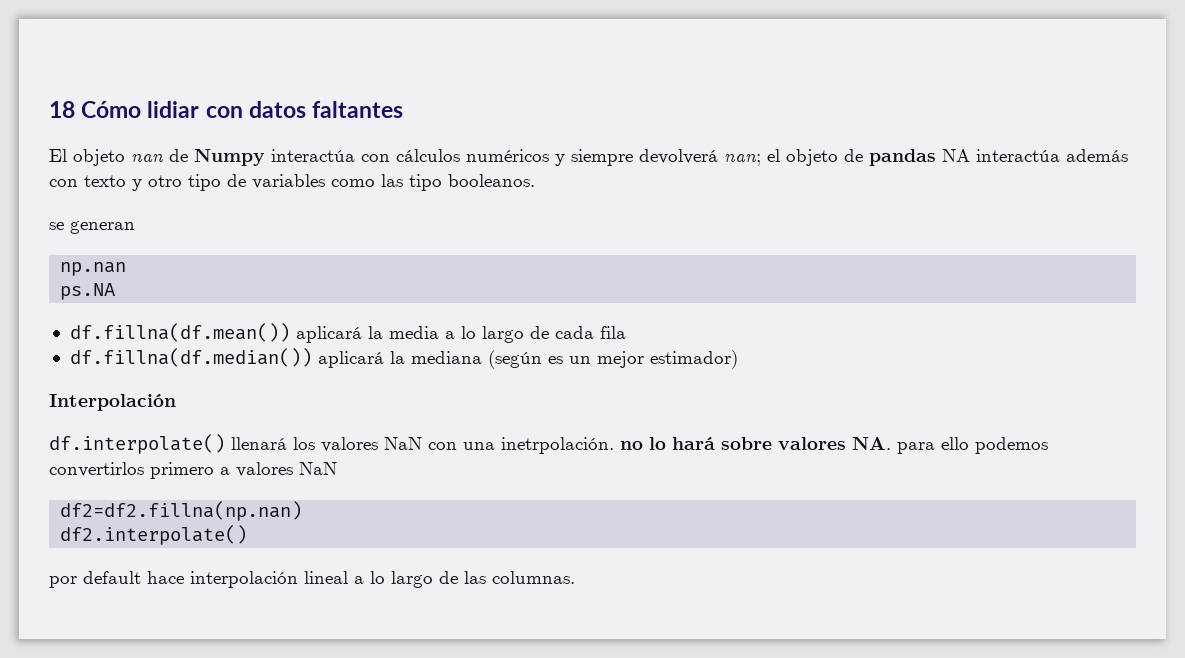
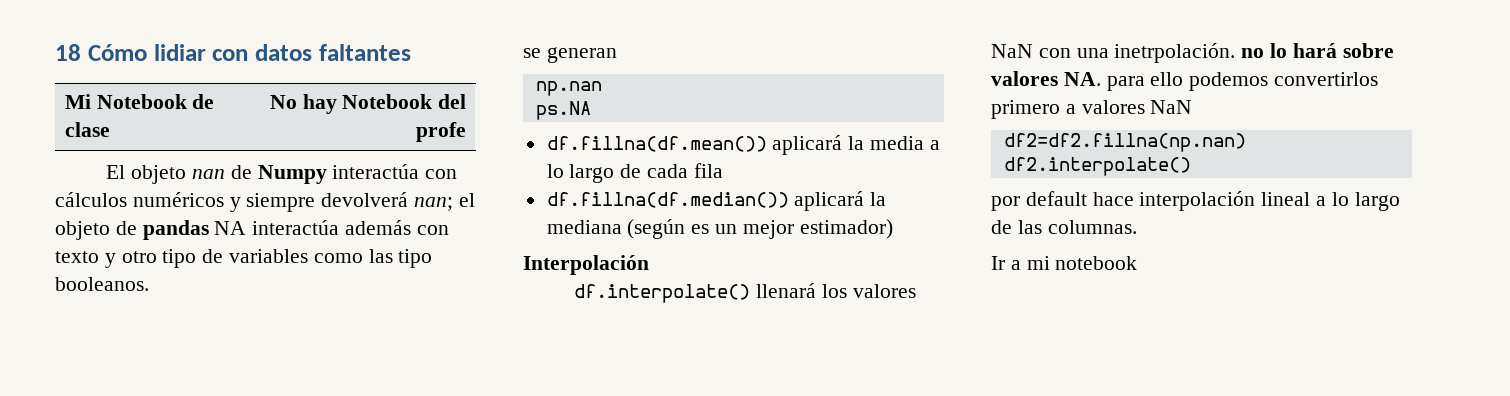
+ Mi Notebook de clase | No hay Notebook del profe
+ Ir a mi notebook

